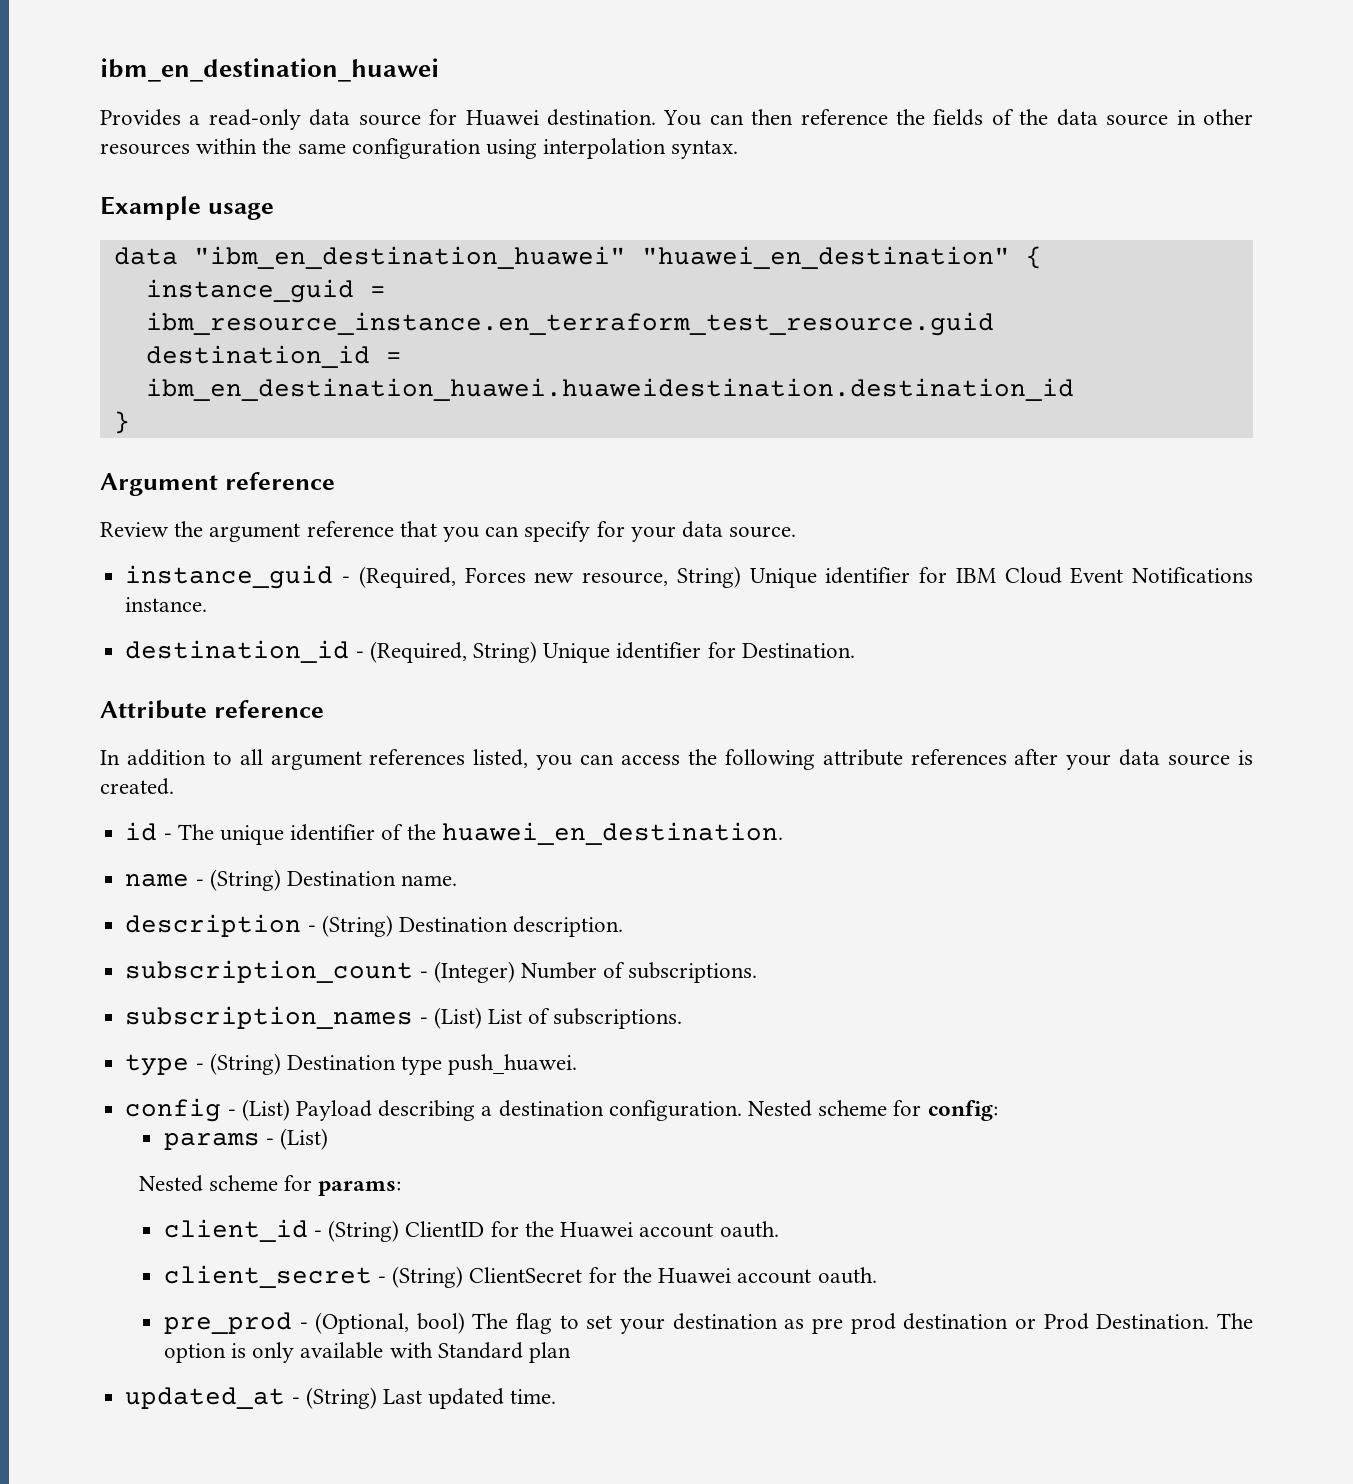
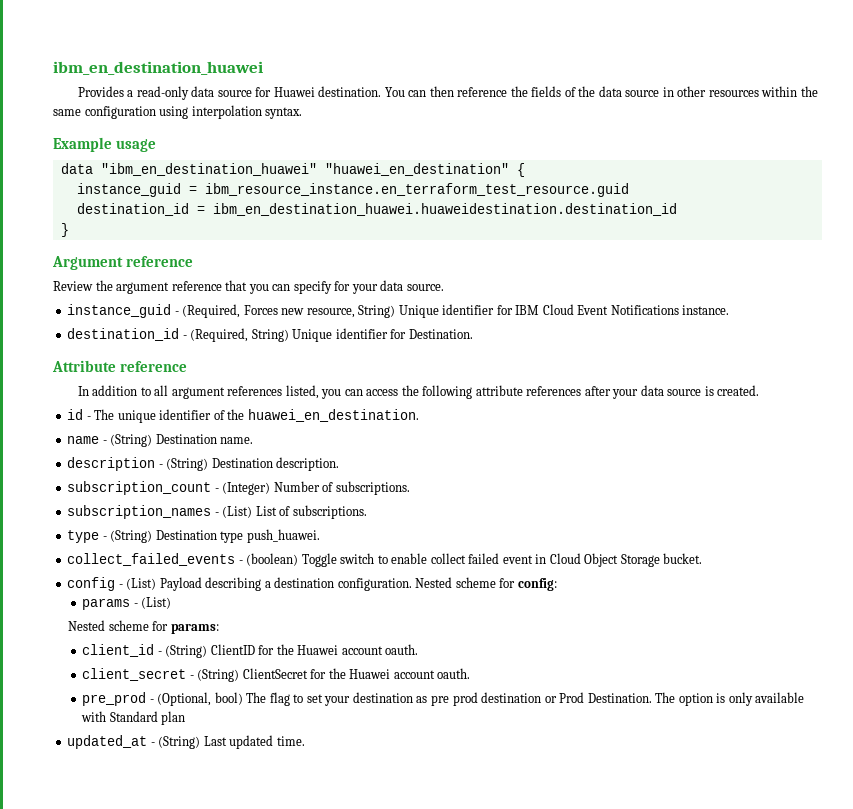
+ collect_failed_events - (boolean) Toggle switch to enable collect failed event in Cloud Object Storage bucket.

